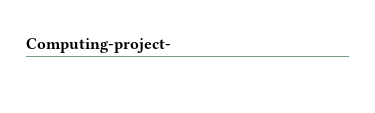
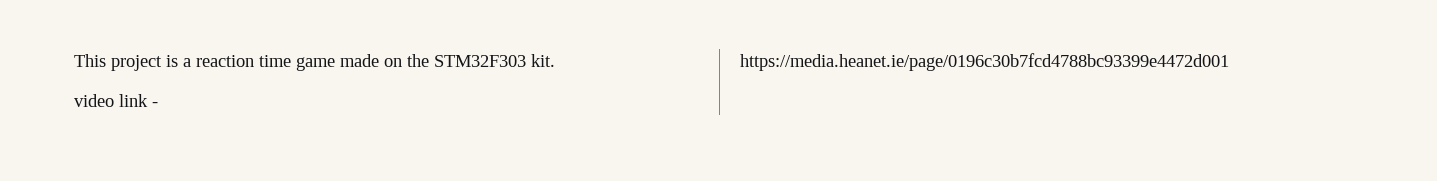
- Computing-project-
+ This project is a reaction time game made on the STM32F303 kit.
+ video link -
+ https://media.heanet.ie/page/0196c30b7fcd4788bc93399e4472d001

